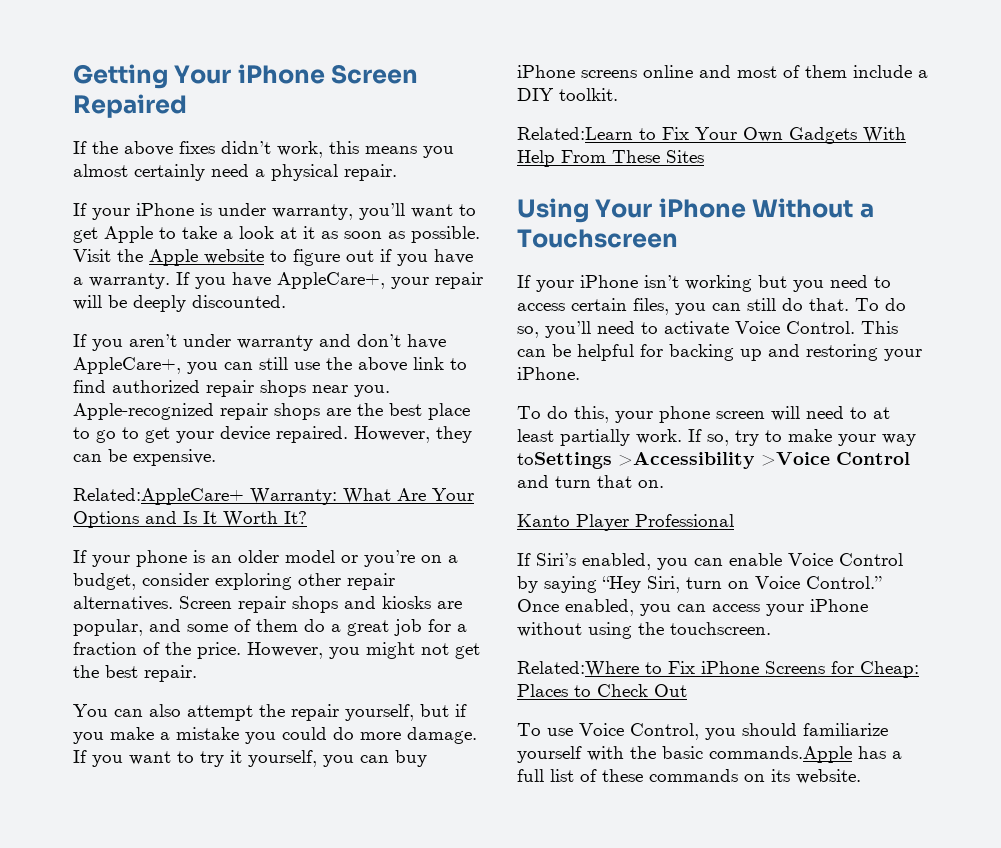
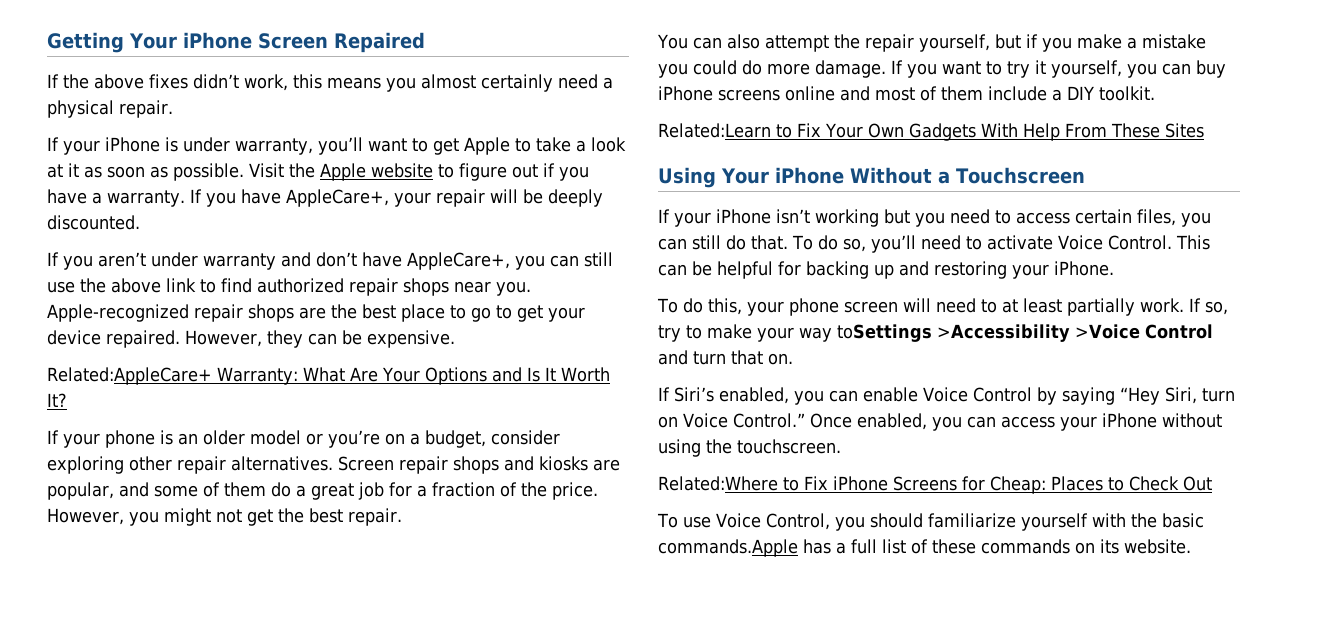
- Kanto Player Professional

